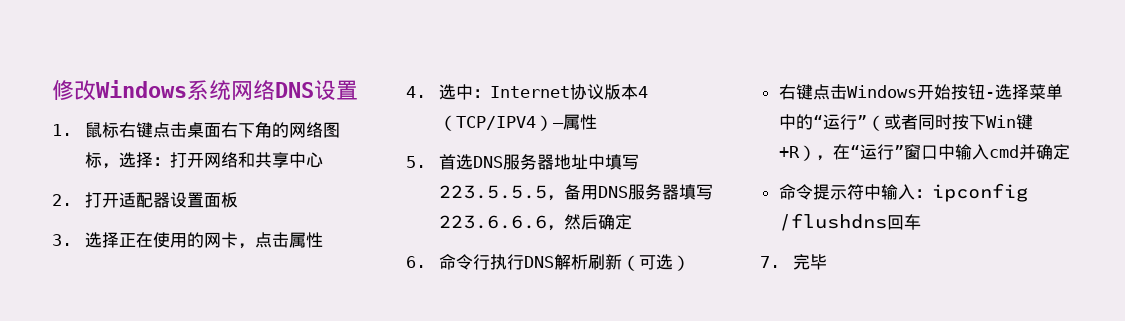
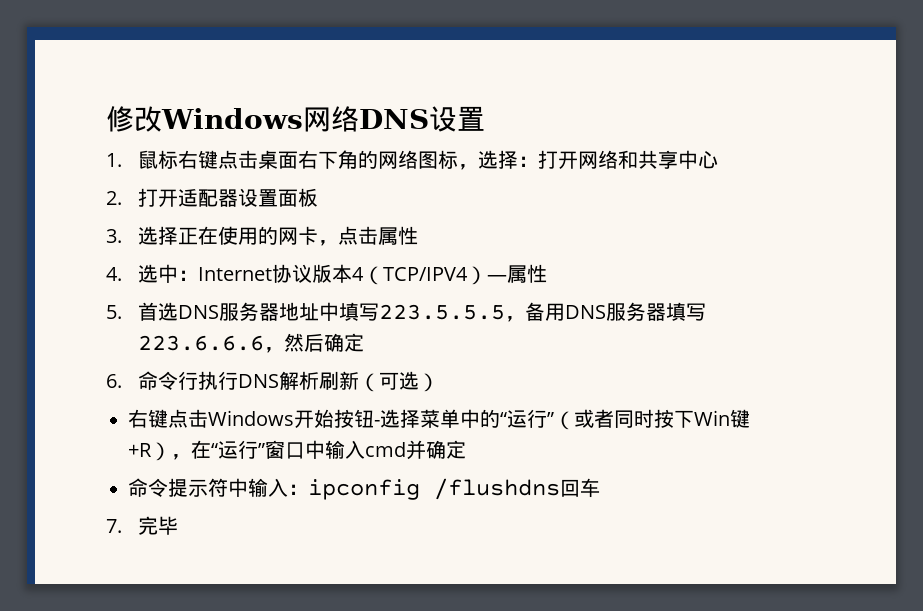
- 修改Windows系统网络DNS设置
+ 修改Windows网络DNS设置

